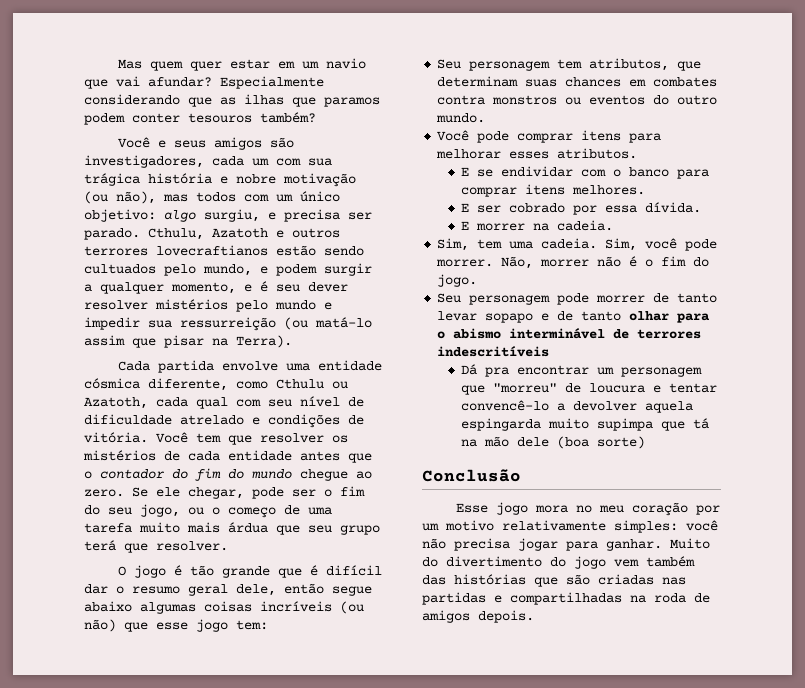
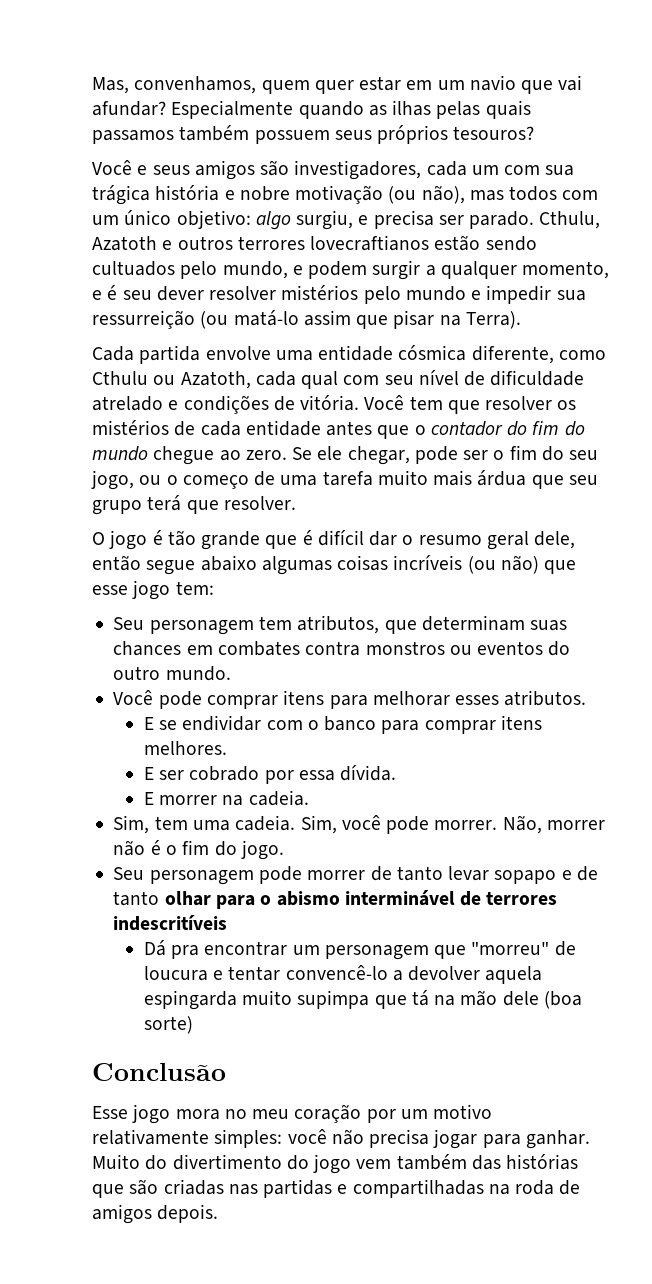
- Mas quem quer estar em um navio que vai afundar?
+ Mas, convenhamos, quem quer estar em um navio que vai afundar?
- Especialmente considerando que as ilhas que paramos podem conter tesouros também?
+ Especialmente quando as ilhas pelas quais passamos também possuem seus próprios tesouros?

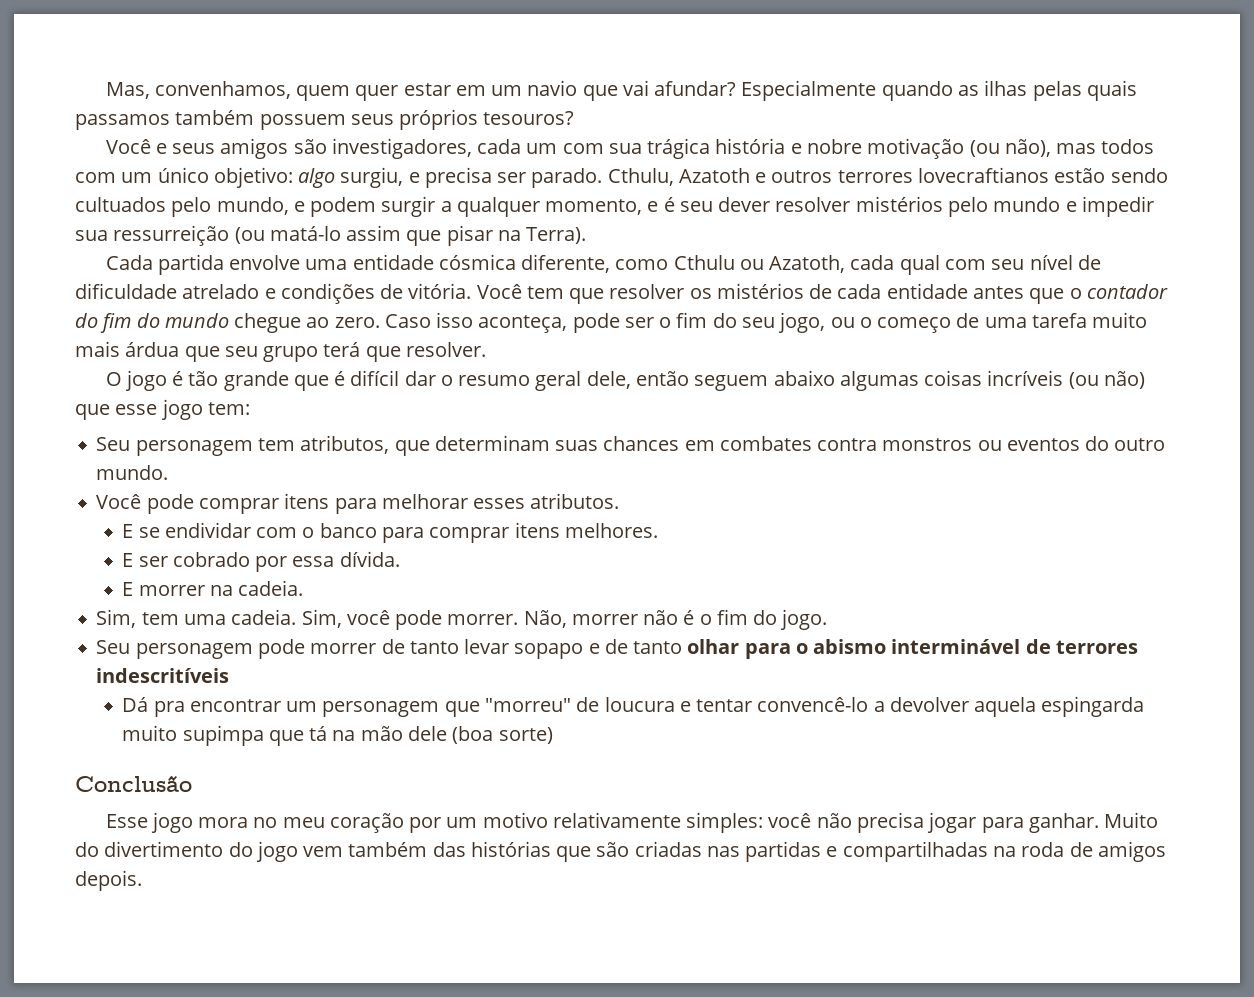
- Se ele chegar, pode ser o fim do seu jogo, ou o começo de uma tarefa muito mais árdua que seu grupo terá que resolver.
+ Caso isso aconteça, pode ser o fim do seu jogo, ou o começo de uma tarefa muito mais árdua que seu grupo terá que resolver.
- O jogo é tão grande que é difícil dar o resumo geral dele, então segue abaixo algumas coisas incríveis (ou não) que esse jogo tem:
+ O jogo é tão grande que é difícil dar o resumo geral dele, então seguem abaixo algumas coisas incríveis (ou não) que esse jogo tem:

